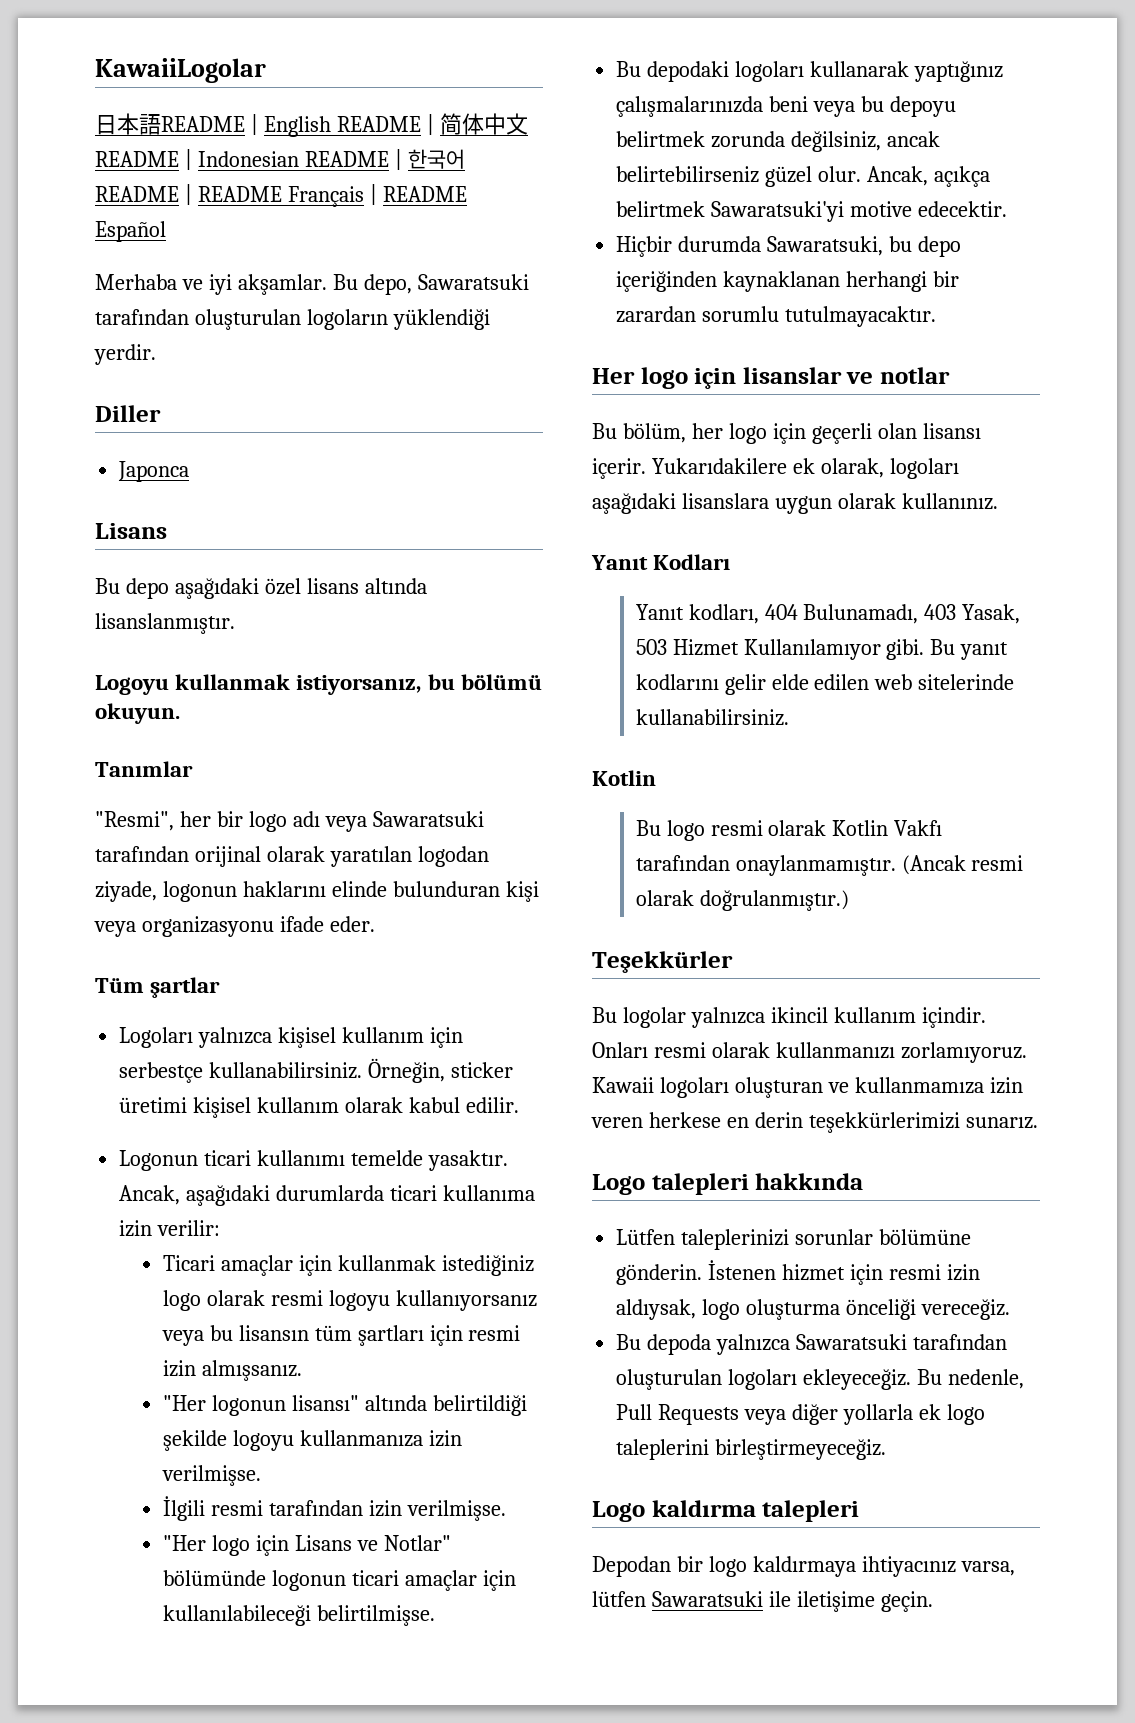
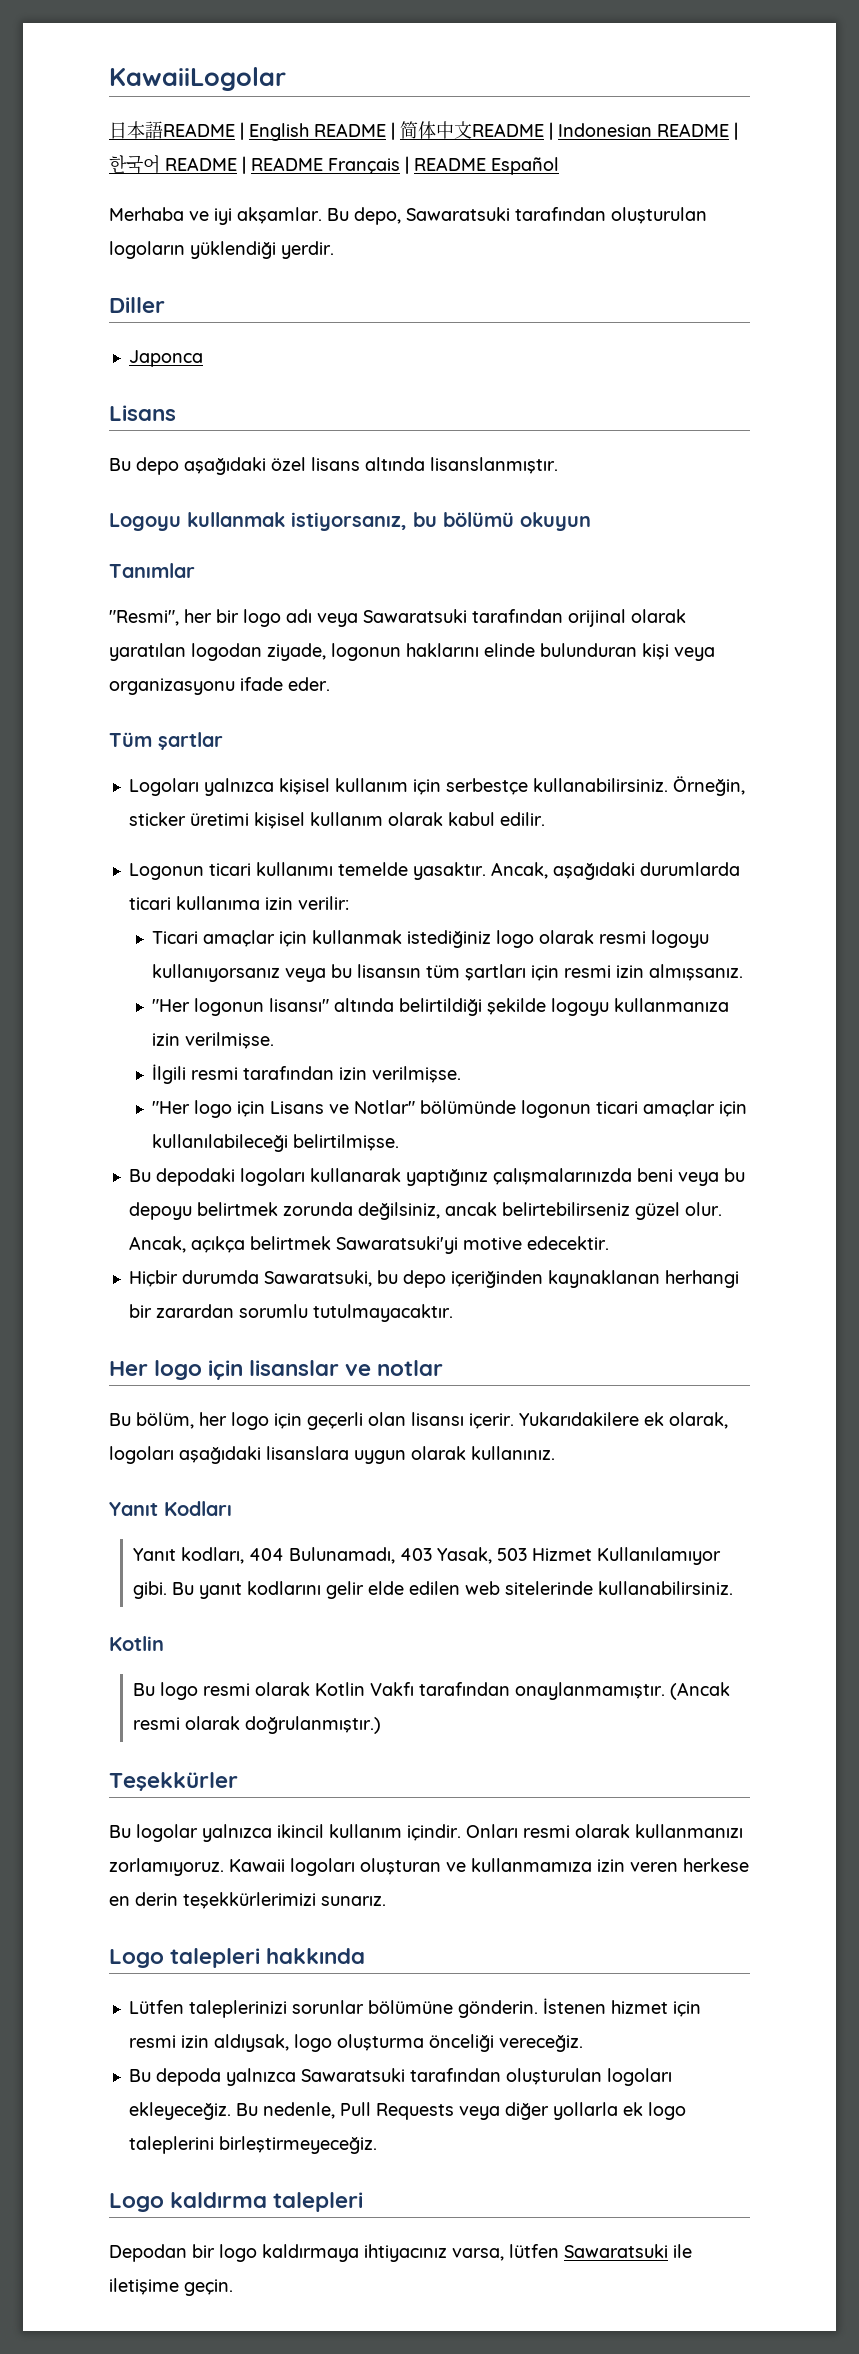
- Logoyu kullanmak istiyorsanız, bu bölümü okuyun.
+ Logoyu kullanmak istiyorsanız, bu bölümü okuyun

